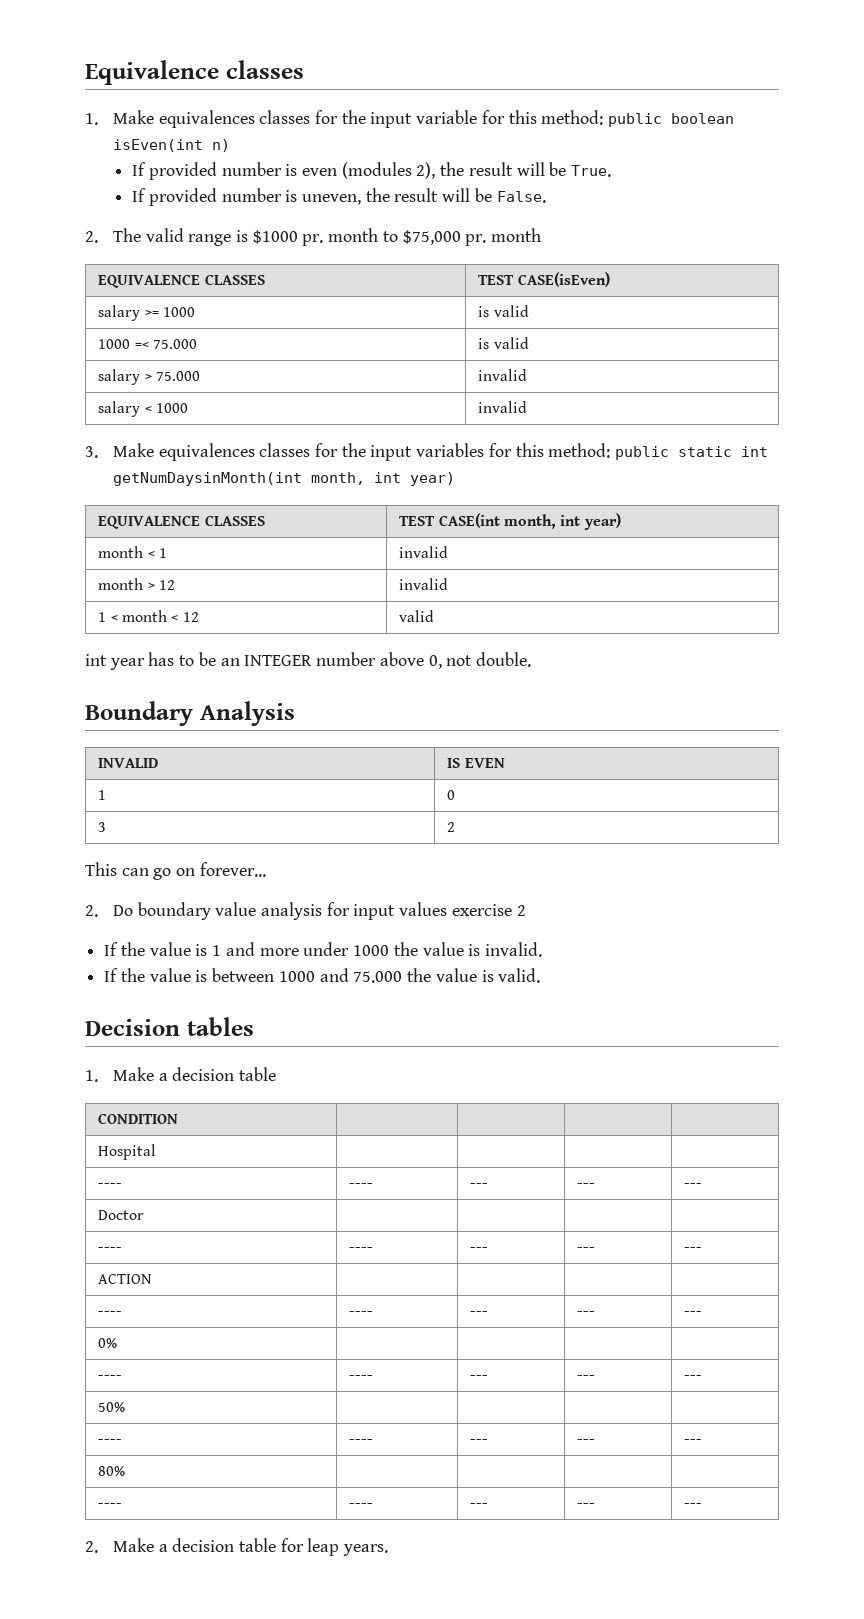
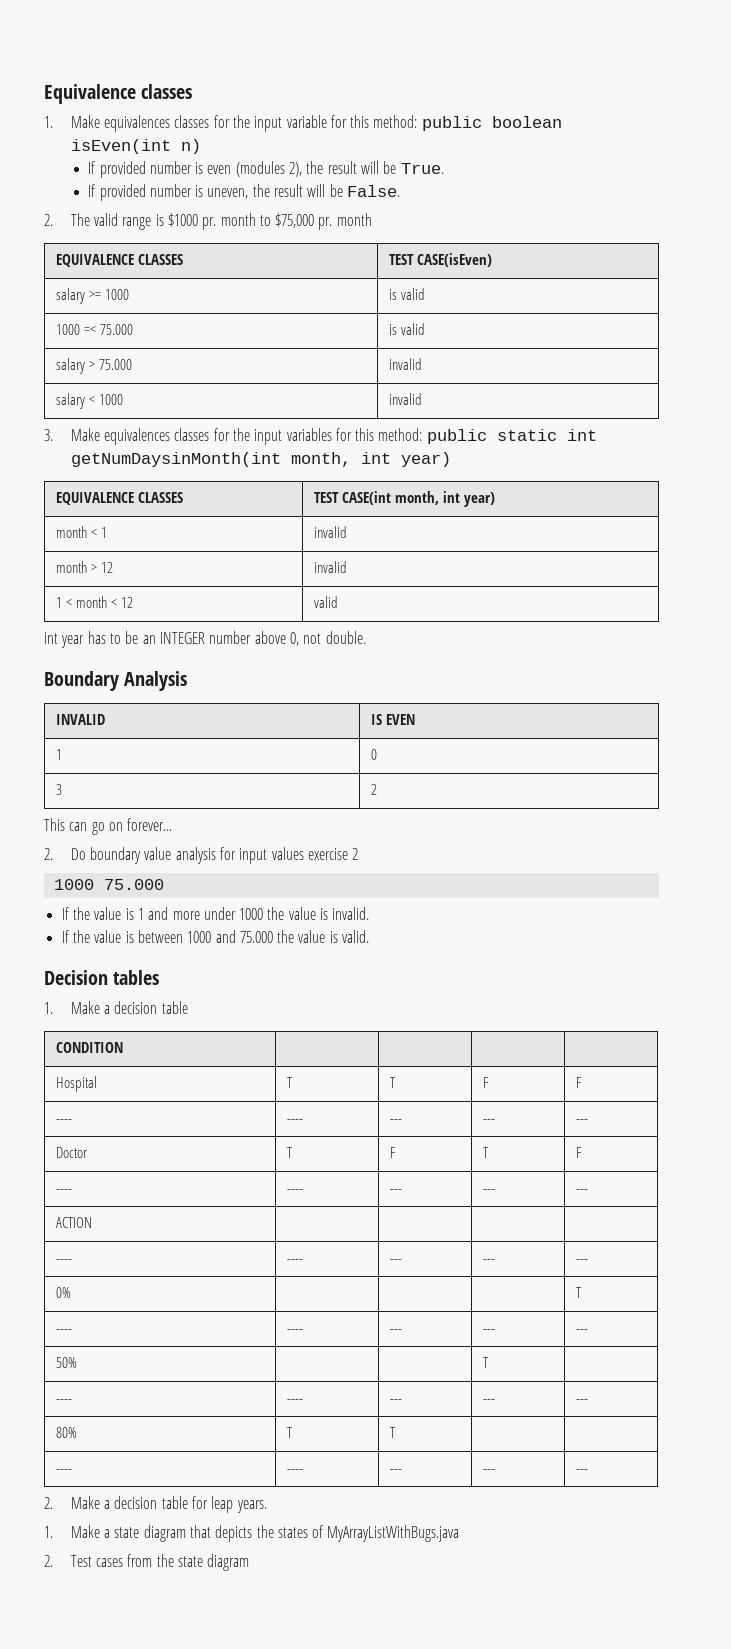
+ 1000 75.000
- Hospital | | | |
+ Hospital | T | T | F | F
- Doctor | | | |
+ Doctor | T | F | T | F
- 0% | | | |
+ 0% | | | | T
- 50% | | | |
+ 50% | | | T |
- 80% | | | |
+ 80% | T | T | |
+ 1. Make a state diagram that depicts the states of MyArrayListWithBugs.java
+ 2. Test cases from the state diagram

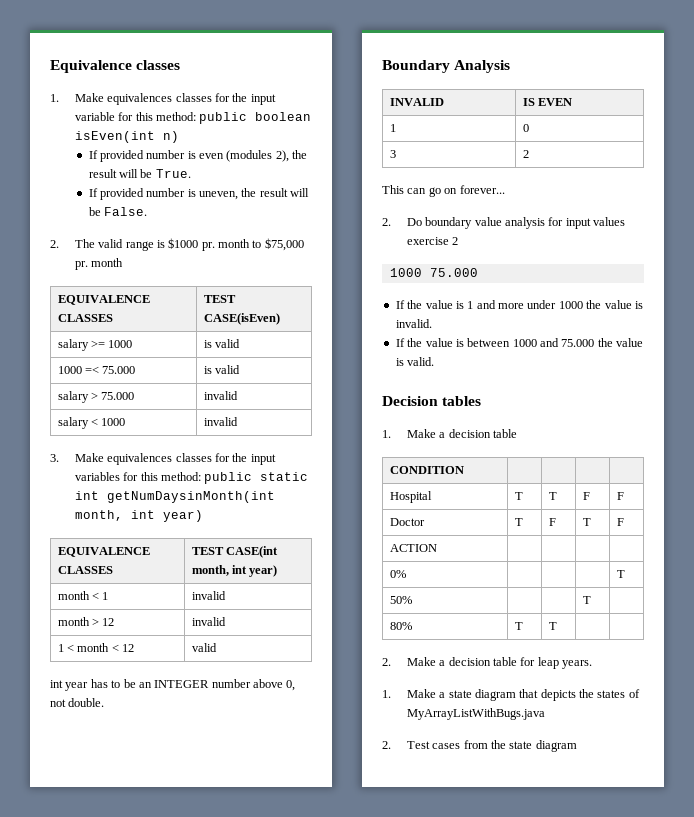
  Hospital | T | T | F | F
- ---- | ---- | --- | --- | ---
  Doctor | T | F | T | F
- ---- | ---- | --- | --- | ---
  ACTION | | | |
- ---- | ---- | --- | --- | ---
  0% | | | | T
- ---- | ---- | --- | --- | ---
  50% | | | T |
- ---- | ---- | --- | --- | ---
  80% | T | T | |
- ---- | ---- | --- | --- | ---

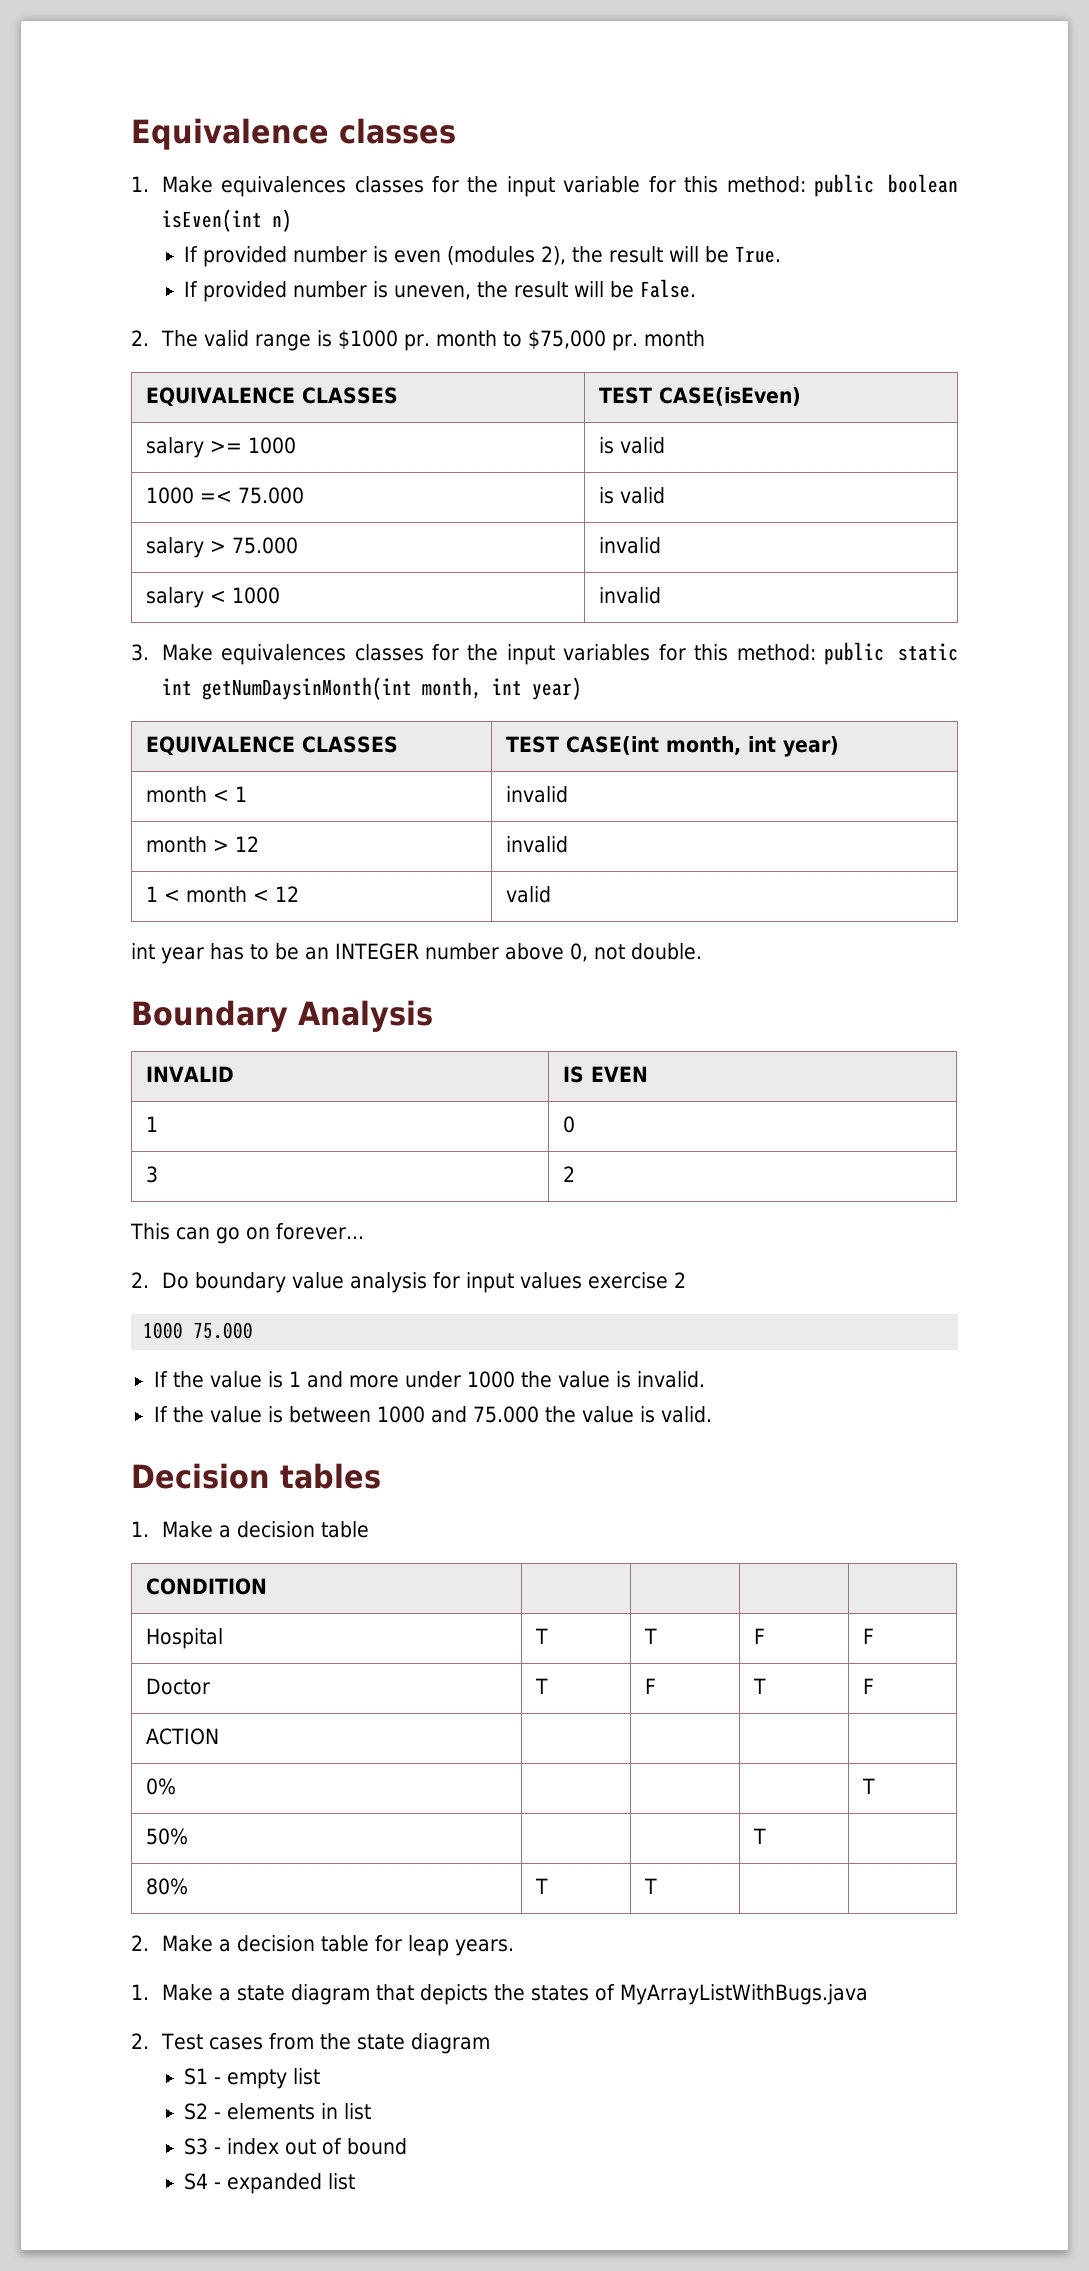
+ S1 - empty list
+ S2 - elements in list
+ S3 - index out of bound
+ S4 - expanded list

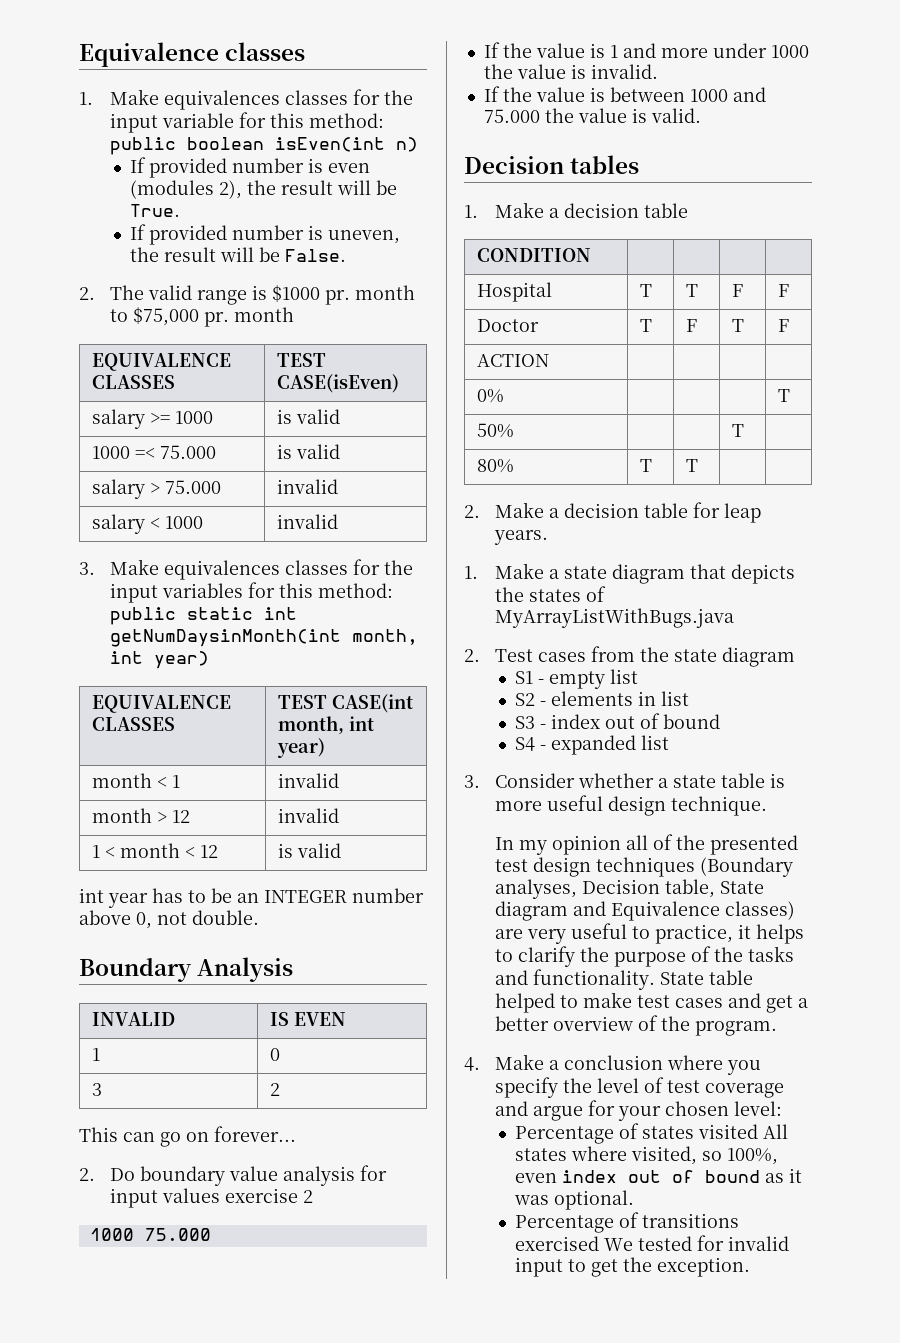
- 1 < month < 12 | valid
+ 1 < month < 12 | is valid
+ 3. Consider whether a state table is more useful design technique.
+ In my opinion all of the presented test design techniques (Boundary analyses, Decision table, State diagram and Equivalence classes) are very useful to practice, it helps to clarify the purpose of the tasks and functionality. State table helped to make test cases and get a better overview of the program.
+ 4. Make a conclusion where you specify the level of test coverage and argue for your chosen level:
+ Percentage of states visited All states where visited, so 100%, even index out of bound as it was optional.
+ Percentage of transitions exercised We tested for invalid input to get the exception.

